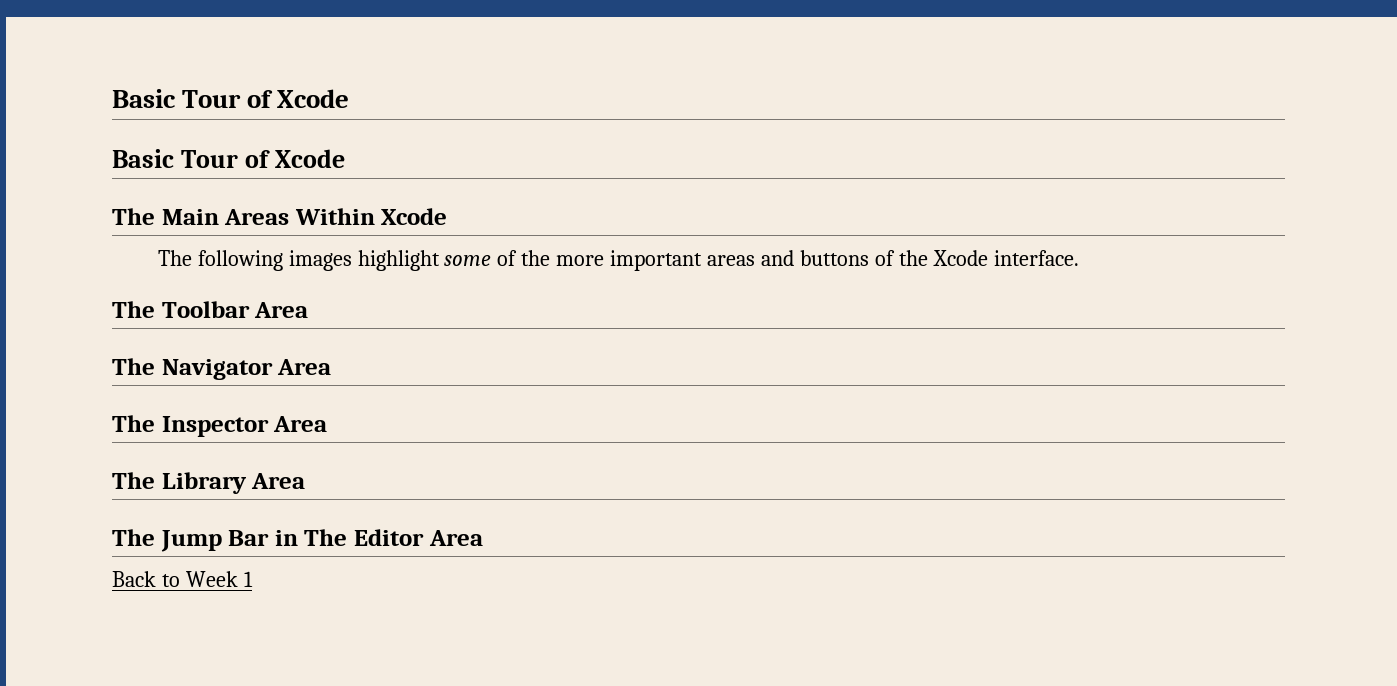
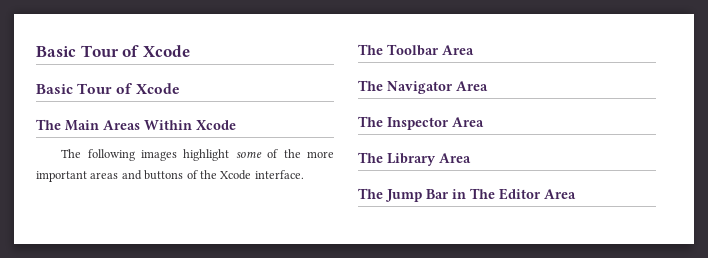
- Back to Week 1

